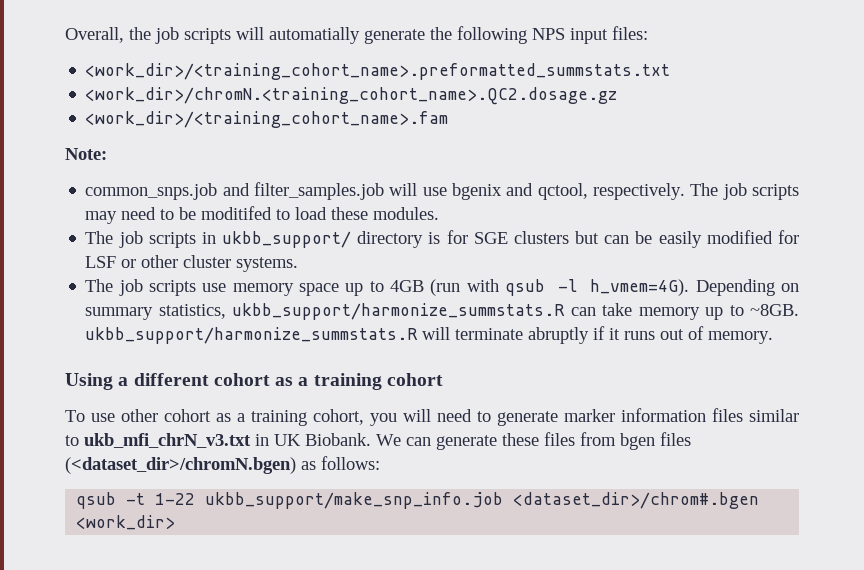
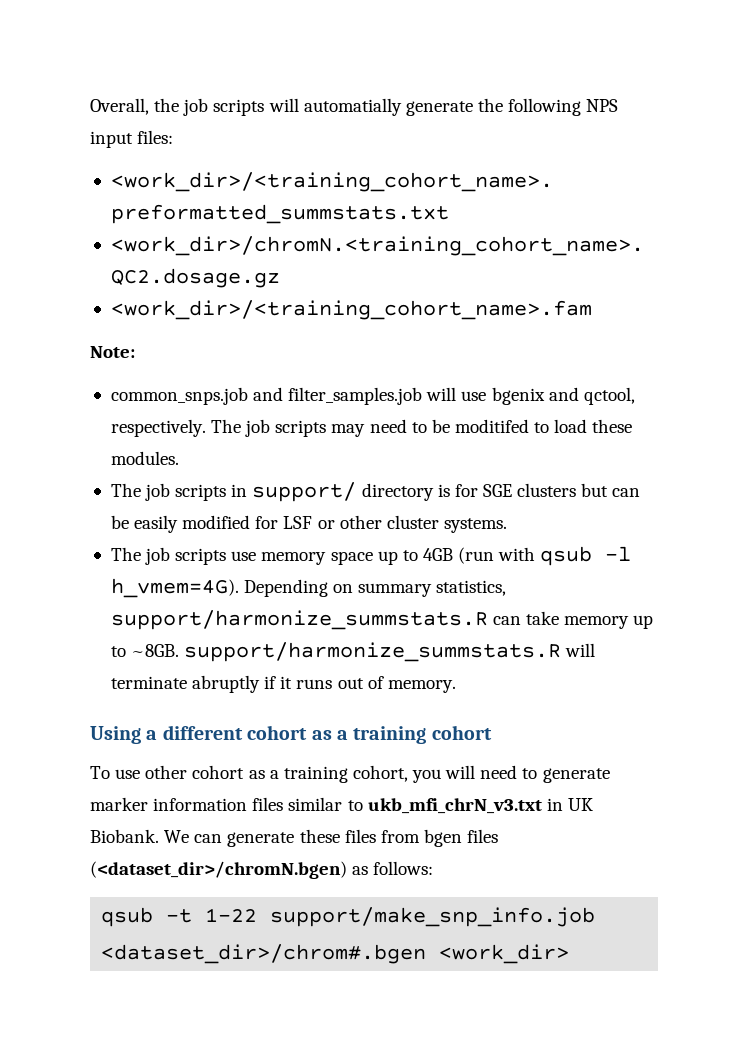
- The job scripts in ukbb_support/ directory is for SGE clusters but can be easily modified for LSF or other cluster systems.
+ The job scripts in support/ directory is for SGE clusters but can be easily modified for LSF or other cluster systems.
- Depending on summary statistics, ukbb_support/harmonize_summstats.R can take memory up to ~8GB. ukbb_support/harmonize_summstats.R will terminate abruptly if it runs out of memory.
+ Depending on summary statistics, support/harmonize_summstats.R can take memory up to ~8GB. support/harmonize_summstats.R will terminate abruptly if it runs out of memory.
- qsub -t 1-22 ukbb_support/make_snp_info.job <dataset_dir>/chrom#.bgen <work_dir>
+ qsub -t 1-22 support/make_snp_info.job <dataset_dir>/chrom#.bgen <work_dir>

